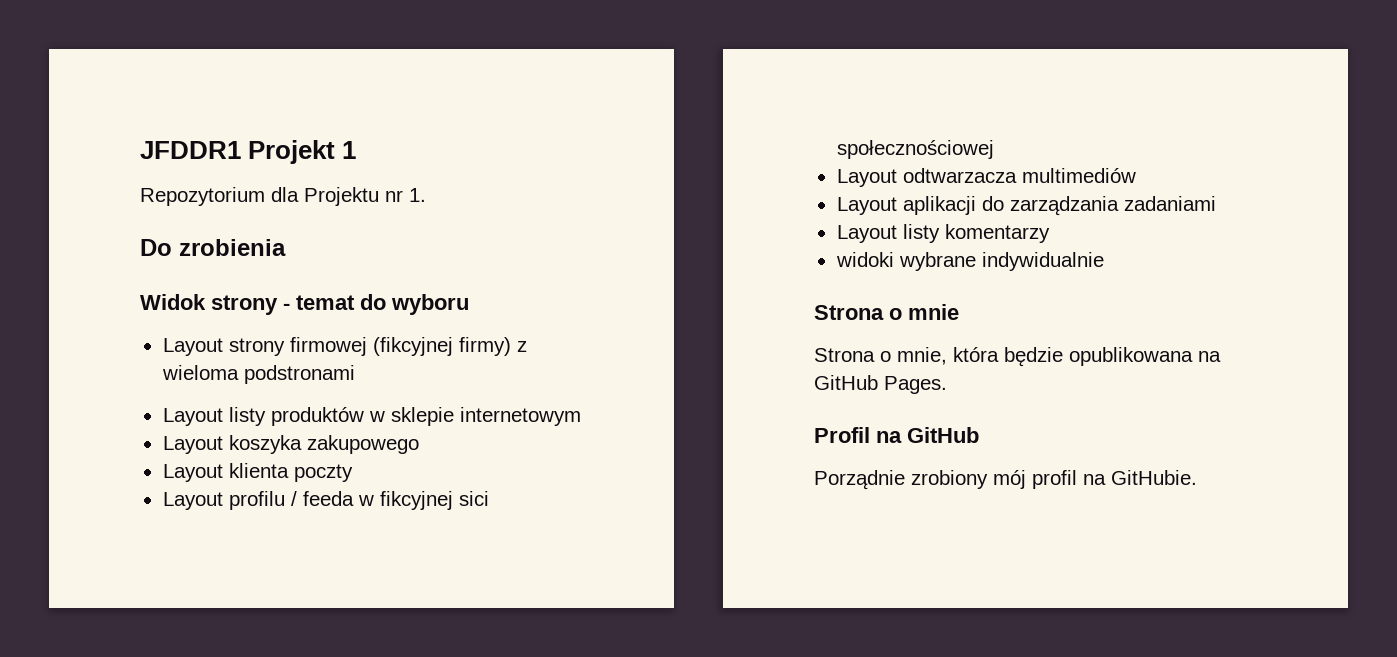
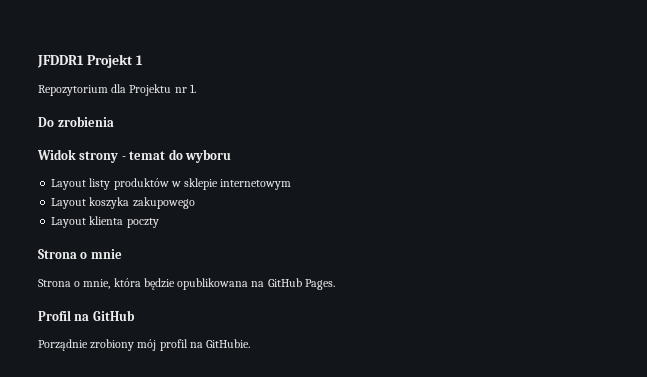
- Layout strony firmowej (fikcyjnej firmy) z wieloma podstronami
- Layout profilu / feeda w fikcyjnej sici społecznościowej
- Layout odtwarzacza multimediów
- Layout aplikacji do zarządzania zadaniami
- Layout listy komentarzy
- widoki wybrane indywidualnie

